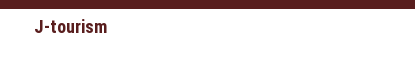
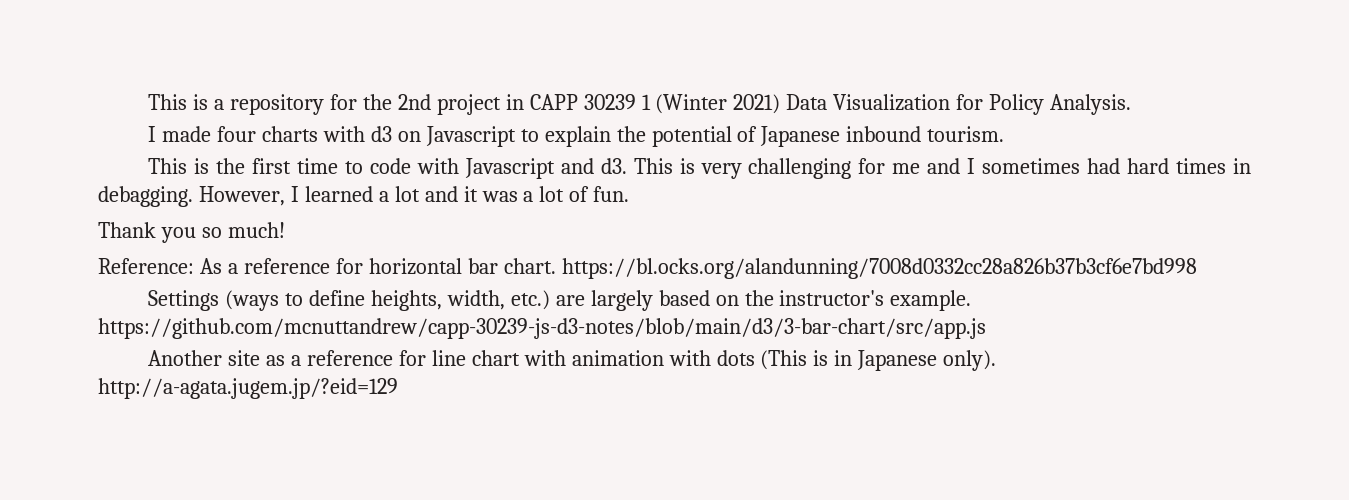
- J-tourism
+ This is a repository for the 2nd project in CAPP 30239 1 (Winter 2021) Data Visualization for Policy Analysis.
+ I made four charts with d3 on Javascript to explain the potential of Japanese inbound tourism.
+ This is the first time to code with Javascript and d3. This is very challenging for me and I sometimes had hard times in debagging. However, I learned a lot and it was a lot of fun.
+ Thank you so much!
+ Reference: As a reference for horizontal bar chart. https://bl.ocks.org/alandunning/7008d0332cc28a826b37b3cf6e7bd998
+ Settings (ways to define heights, width, etc.) are largely based on the instructor's example. https://github.com/mcnuttandrew/capp-30239-js-d3-notes/blob/main/d3/3-bar-chart/src/app.js
+ Another site as a reference for line chart with animation with dots (This is in Japanese only). http://a-agata.jugem.jp/?eid=129

